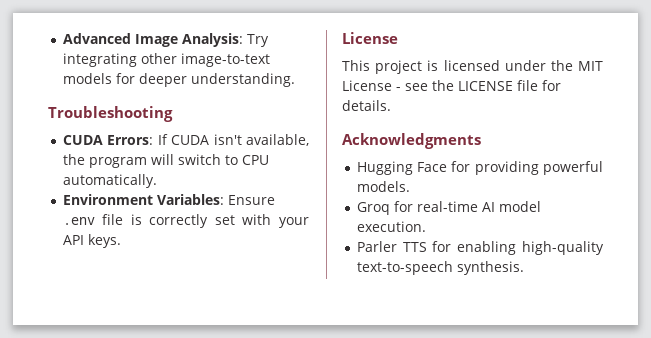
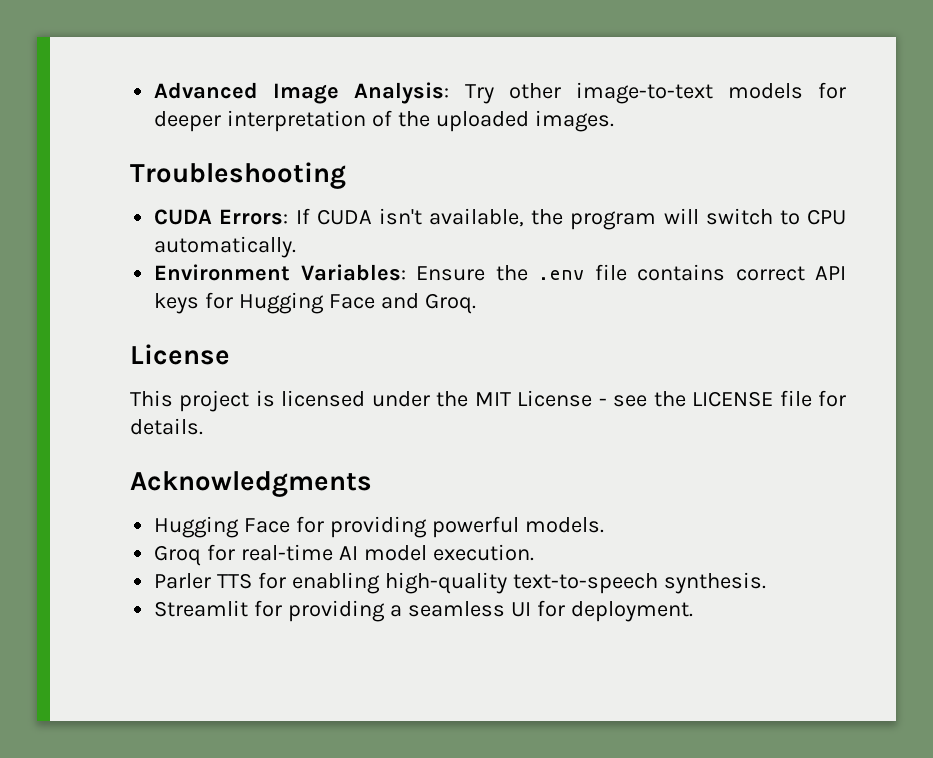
- Advanced Image Analysis: Try integrating other image-to-text models for deeper understanding.
+ Advanced Image Analysis: Try other image-to-text models for deeper interpretation of the uploaded images.
- Environment Variables: Ensure .env file is correctly set with your API keys.
+ Environment Variables: Ensure the .env file contains correct API keys for Hugging Face and Groq.
+ Streamlit for providing a seamless UI for deployment.

